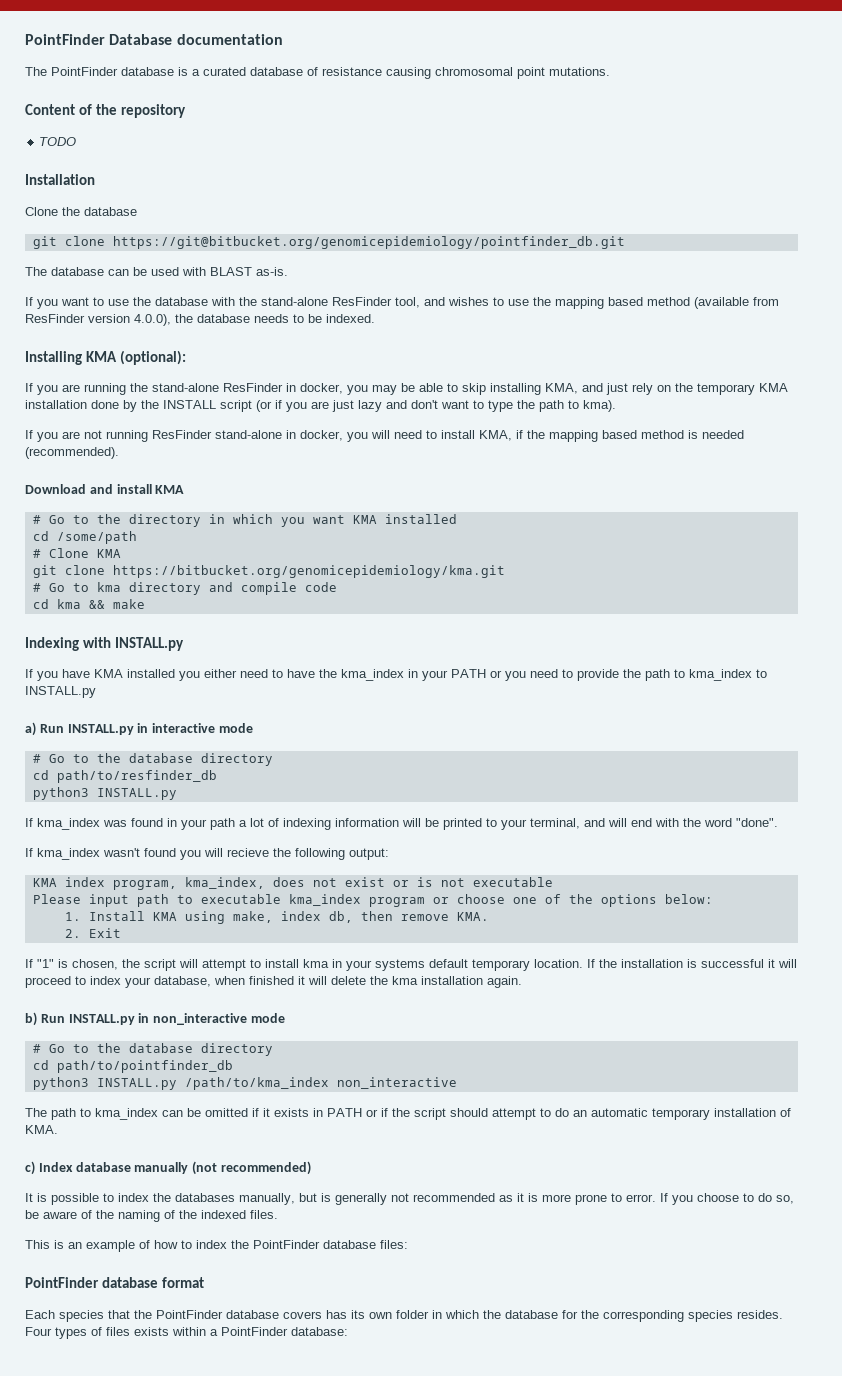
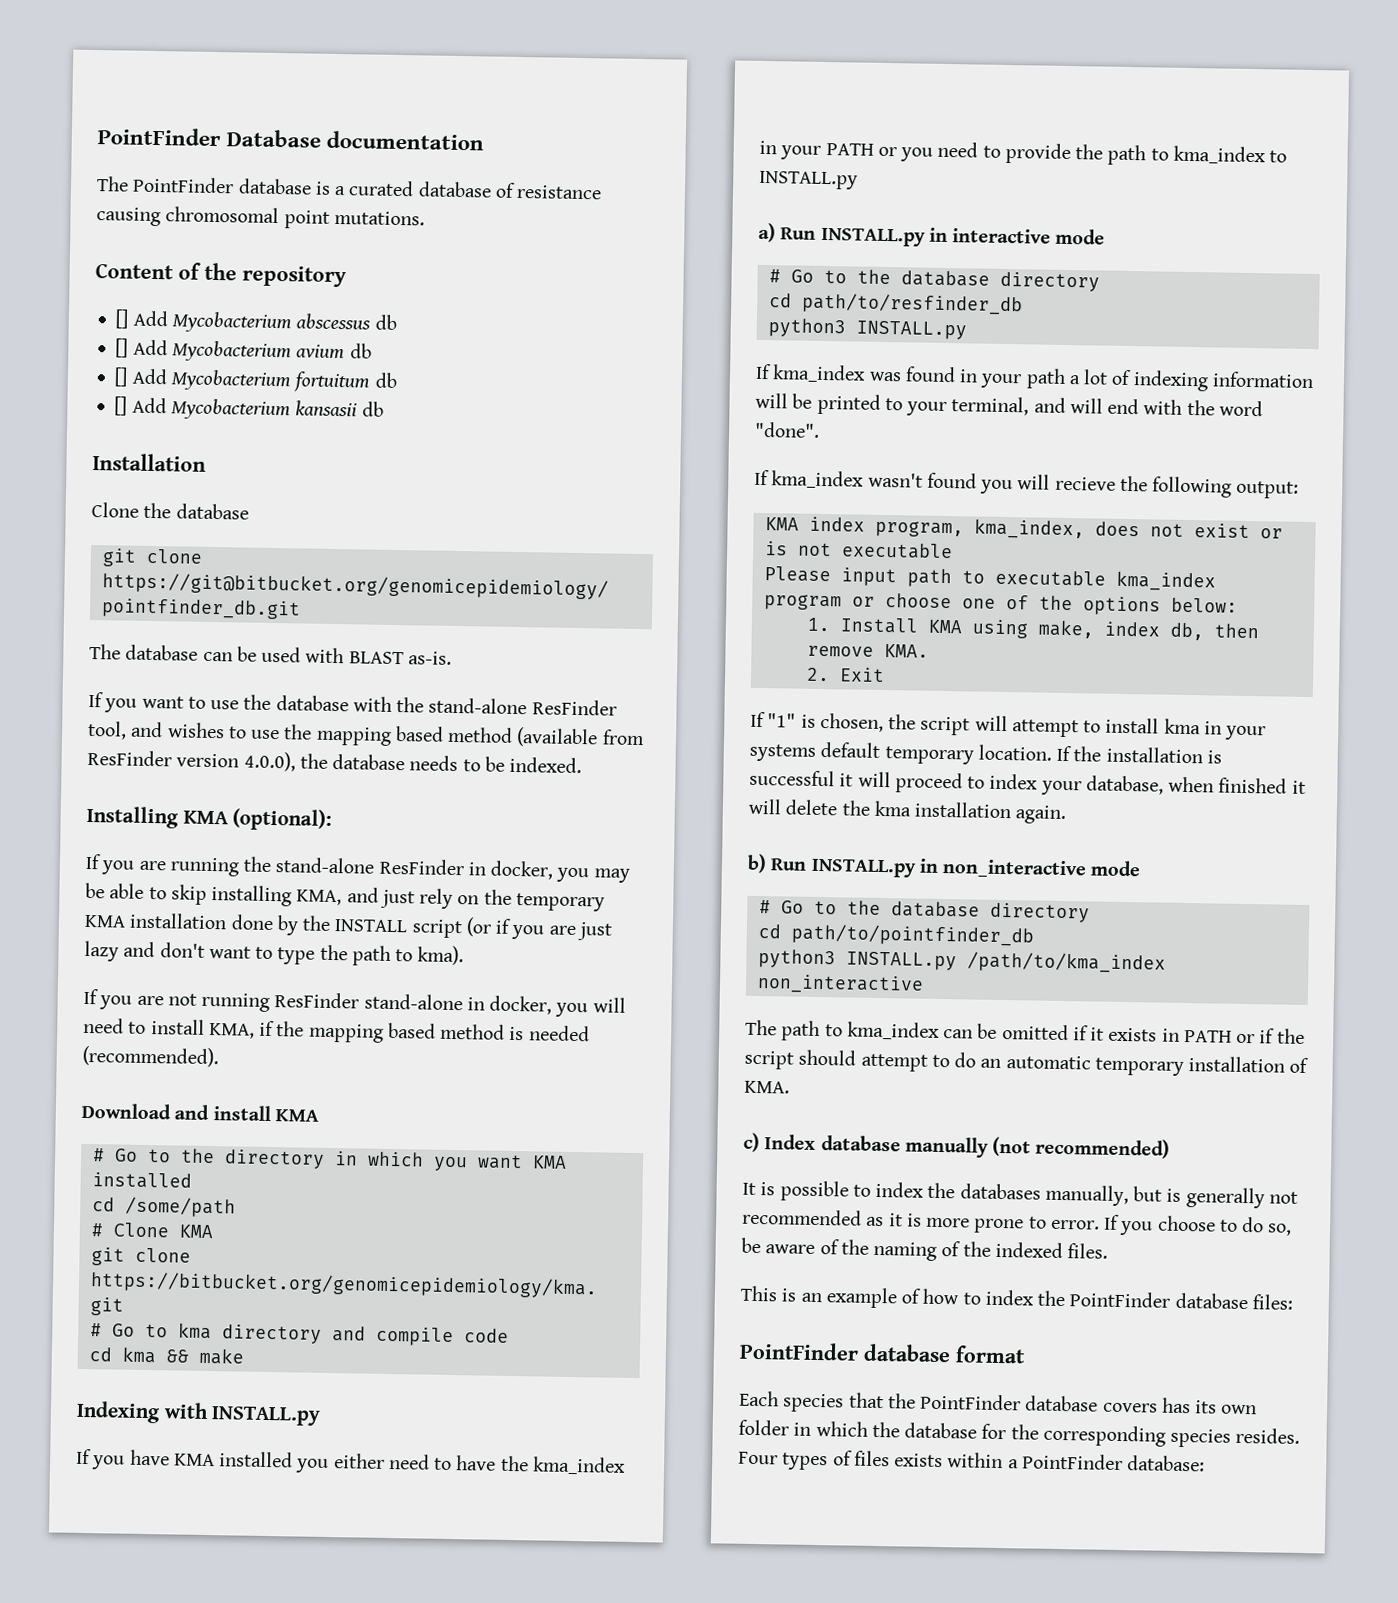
- TODO
+ [] Add Mycobacterium abscessus db
+ [] Add Mycobacterium avium db
+ [] Add Mycobacterium fortuitum db
+ [] Add Mycobacterium kansasii db

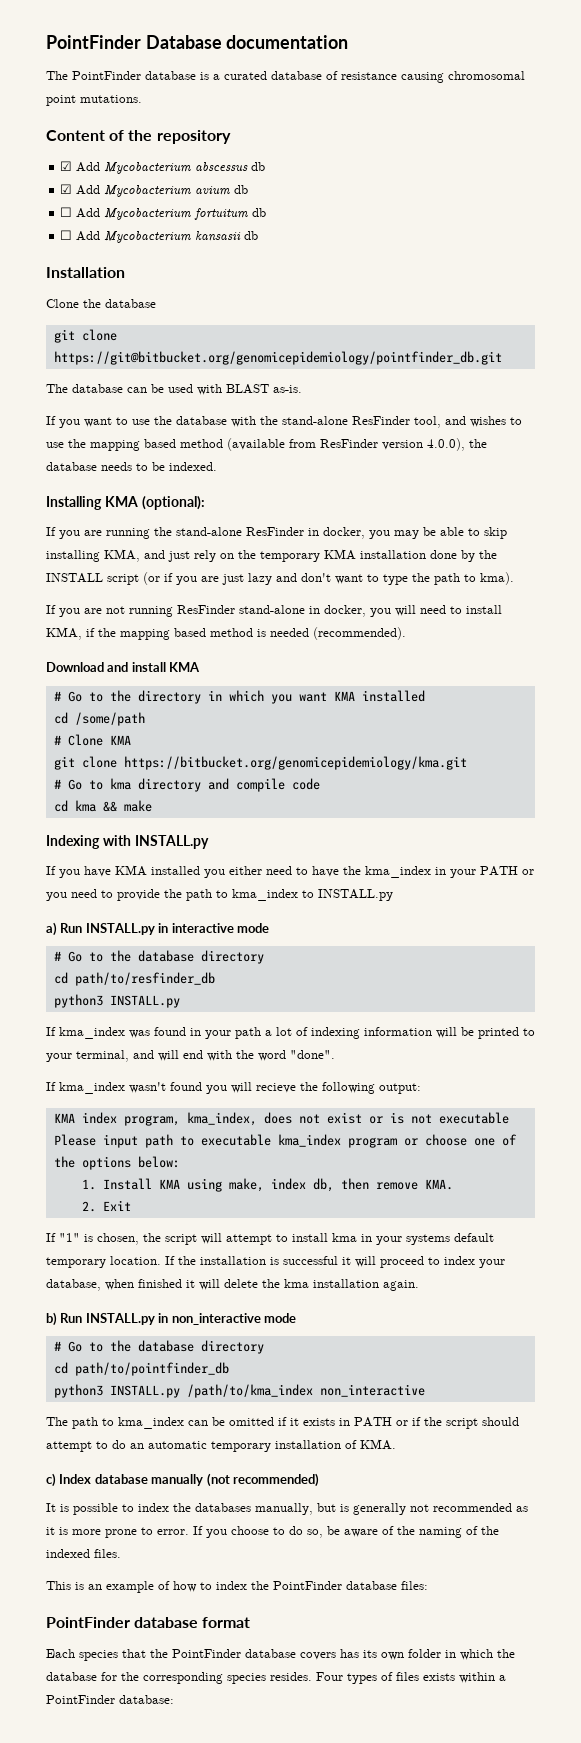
- [] Add Mycobacterium abscessus db
+ ☑ Add Mycobacterium abscessus db
- [] Add Mycobacterium avium db
+ ☑ Add Mycobacterium avium db
- [] Add Mycobacterium fortuitum db
+ ☐ Add Mycobacterium fortuitum db
- [] Add Mycobacterium kansasii db
+ ☐ Add Mycobacterium kansasii db

